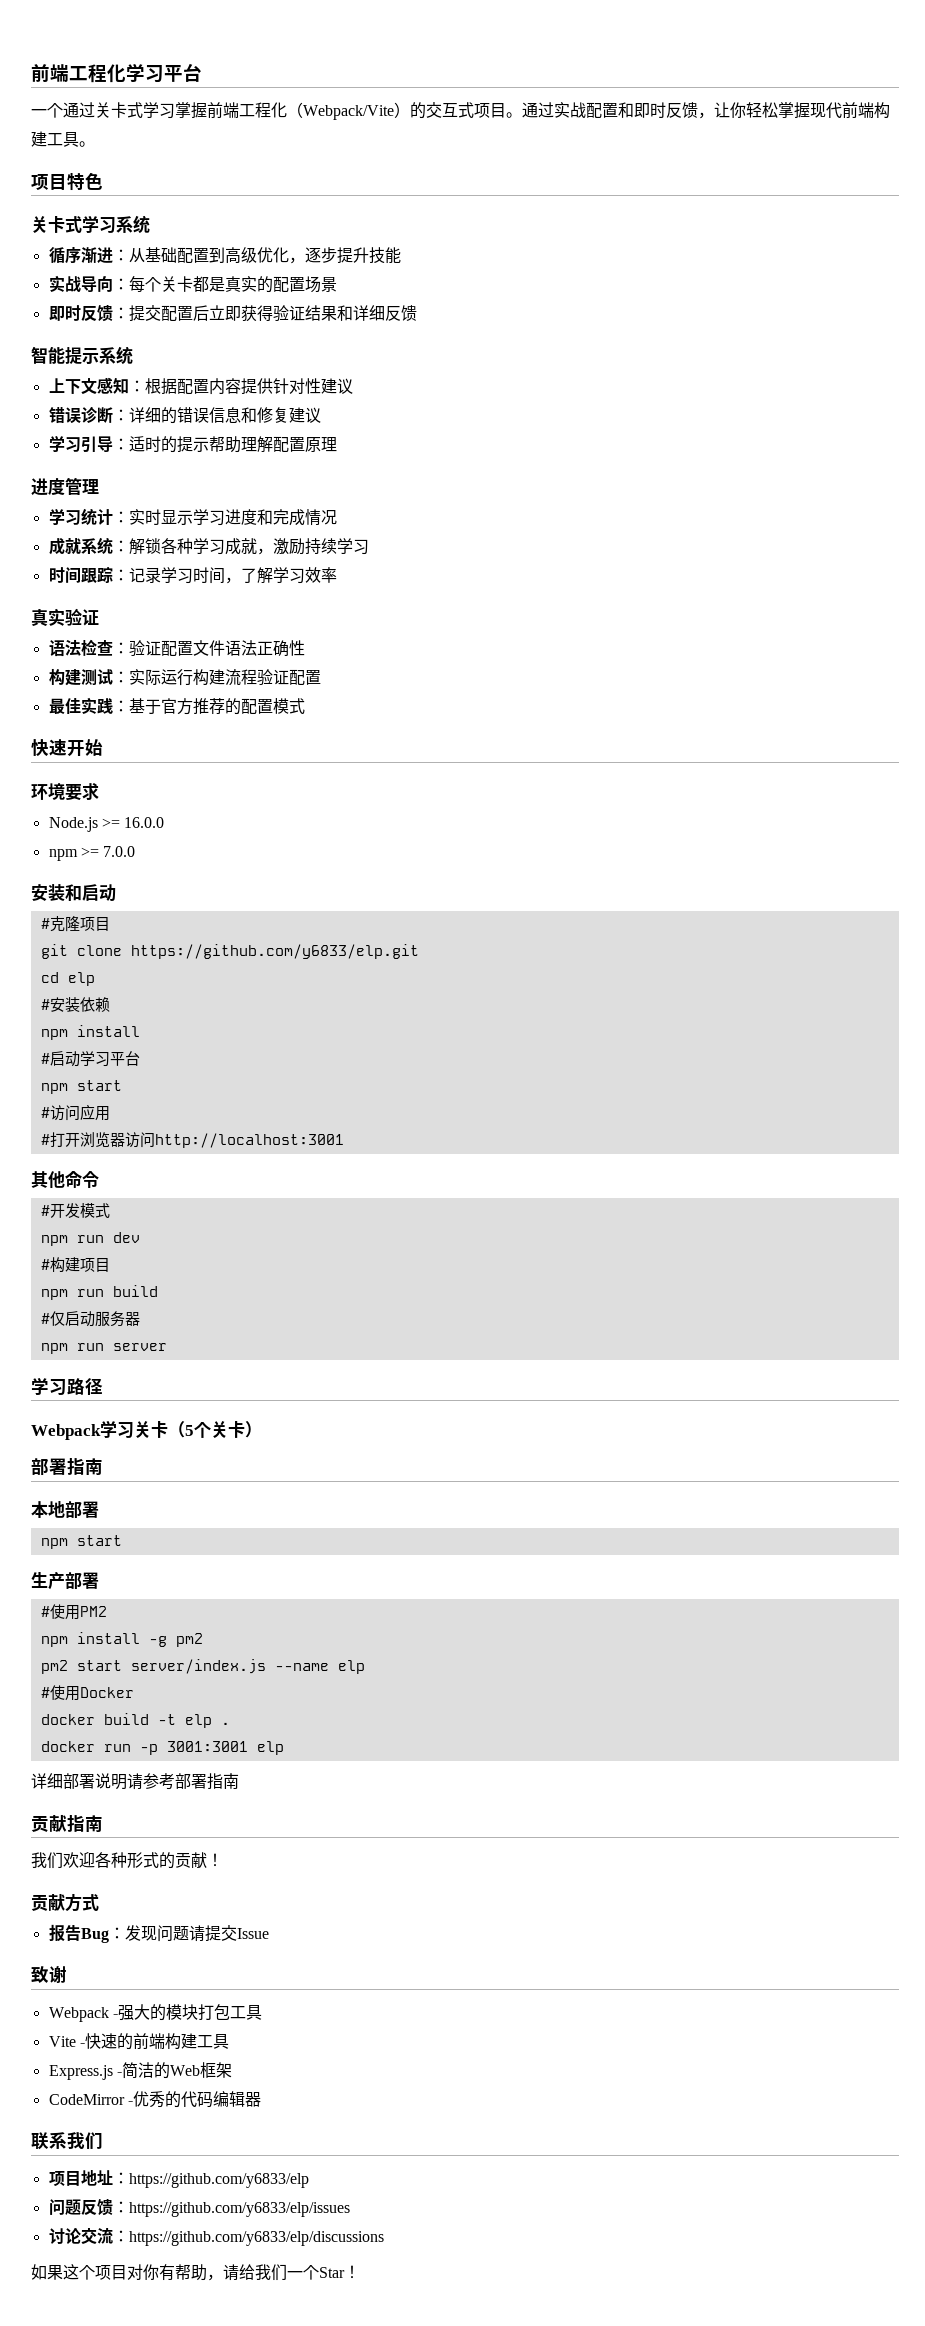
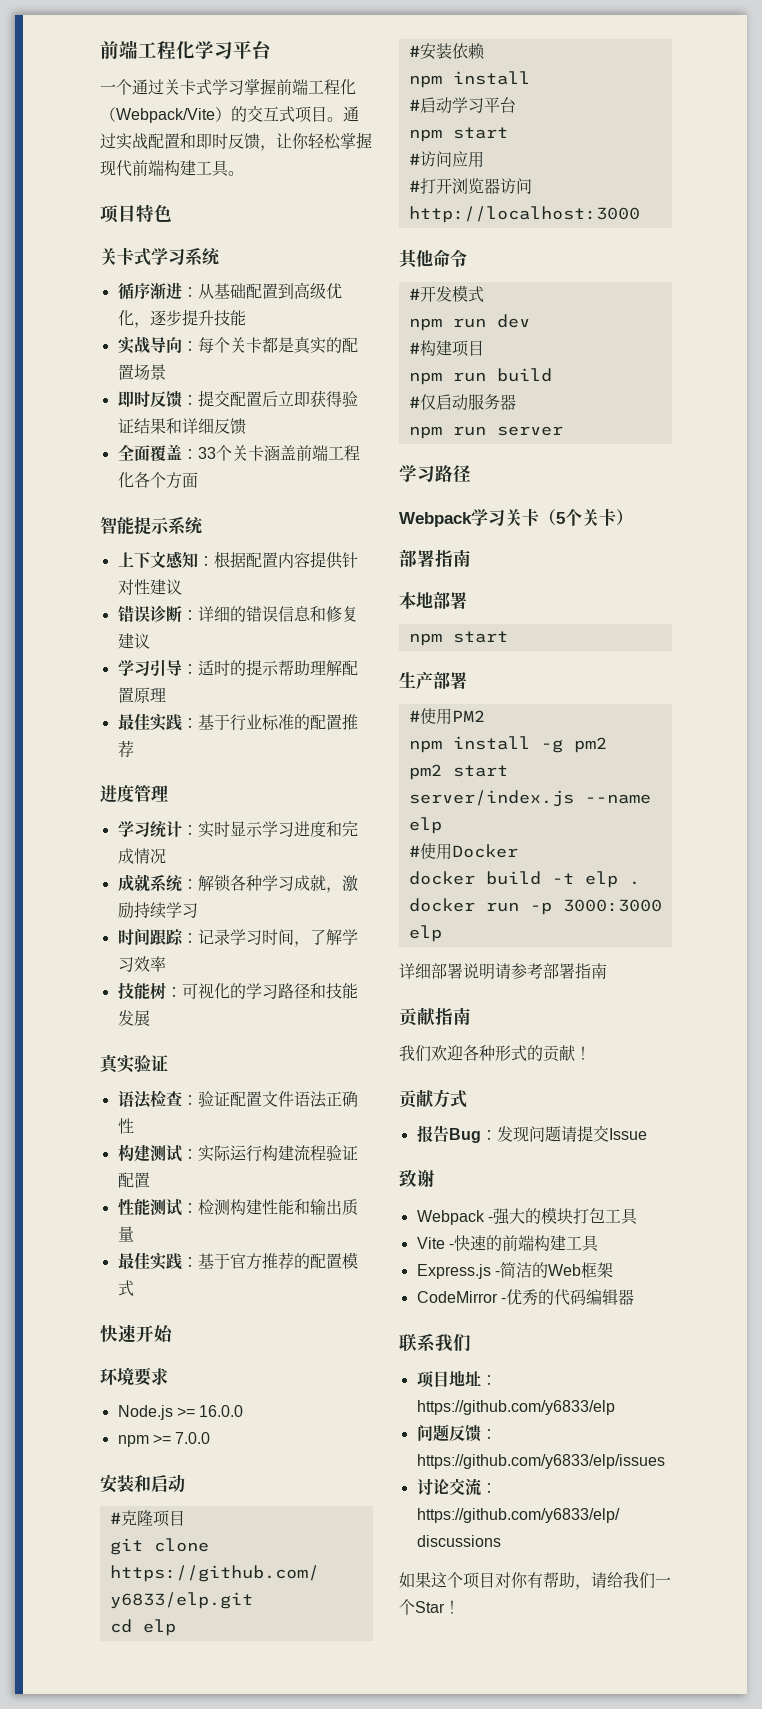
+ 全面覆盖：33个关卡涵盖前端工程化各个方面
+ 最佳实践：基于行业标准的配置推荐
+ 技能树：可视化的学习路径和技能发展
+ 性能测试：检测构建性能和输出质量
- #打开浏览器访问http://localhost:3001
+ #打开浏览器访问http://localhost:3000
- docker run -p 3001:3001 elp
+ docker run -p 3000:3000 elp

